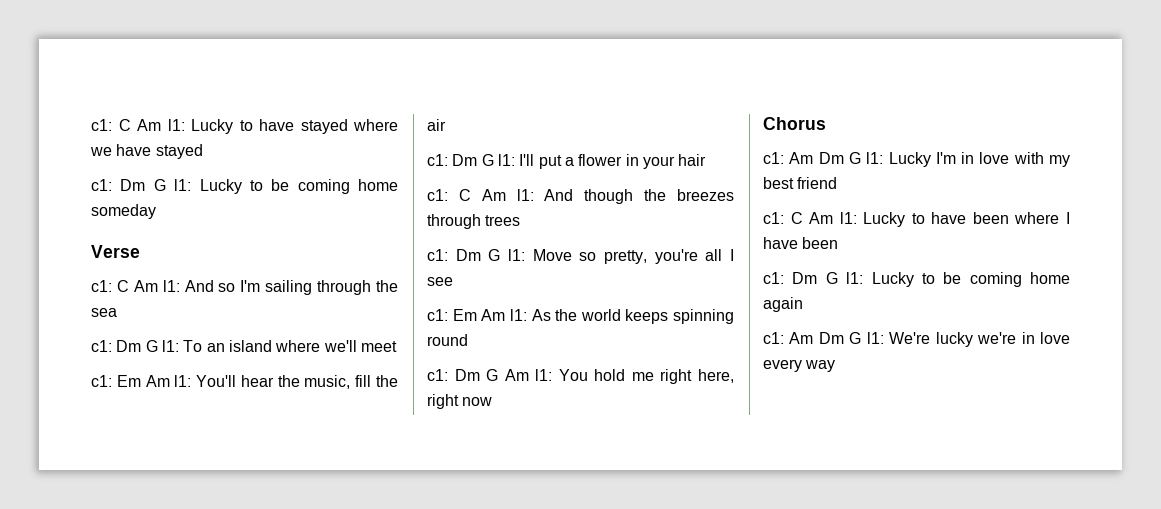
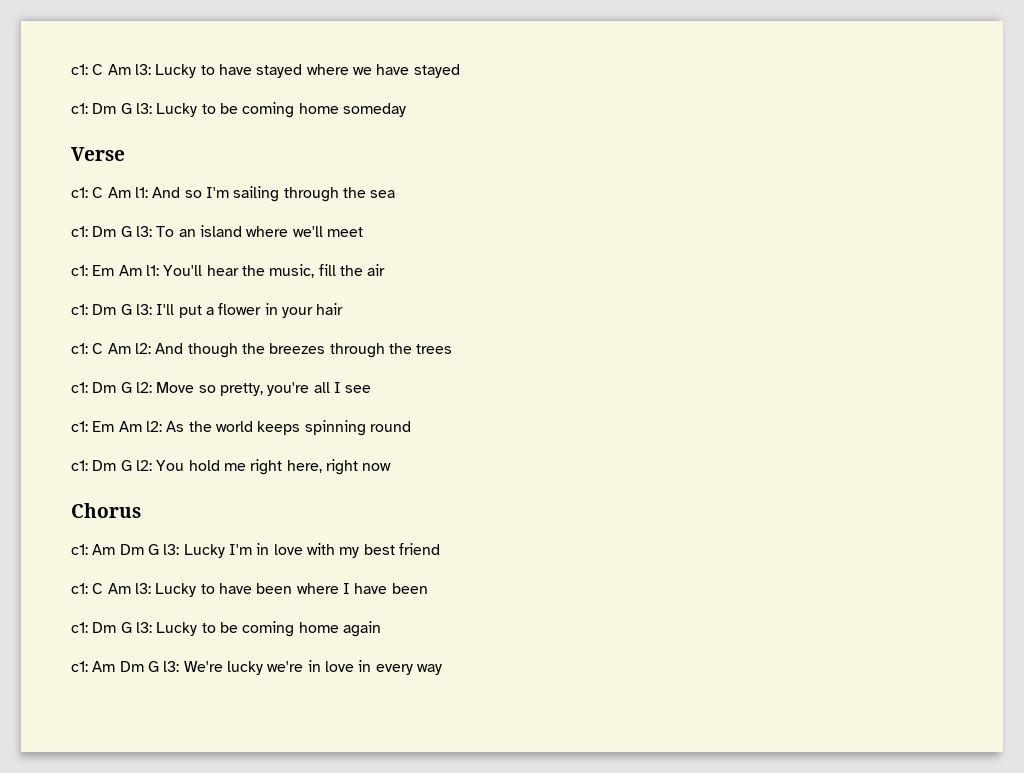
- c1: C Am l1: Lucky to have stayed where we have stayed
+ c1: C Am l3: Lucky to have stayed where we have stayed
- c1: Dm G l1: Lucky to be coming home someday
+ c1: Dm G l3: Lucky to be coming home someday
- c1: Dm G l1: To an island where we'll meet
+ c1: Dm G l3: To an island where we'll meet
- c1: Dm G l1: I'll put a flower in your hair
+ c1: Dm G l3: I'll put a flower in your hair
- c1: C Am l1: And though the breezes through trees
+ c1: C Am l2: And though the breezes through the trees
- c1: Dm G l1: Move so pretty, you're all I see
+ c1: Dm G l2: Move so pretty, you're all I see
- c1: Em Am l1: As the world keeps spinning round
+ c1: Em Am l2: As the world keeps spinning round
- c1: Dm G Am l1: You hold me right here, right now
+ c1: Dm G l2: You hold me right here, right now
- c1: Am Dm G l1: Lucky I'm in love with my best friend
+ c1: Am Dm G l3: Lucky I'm in love with my best friend
- c1: C Am l1: Lucky to have been where I have been
+ c1: C Am l3: Lucky to have been where I have been
- c1: Dm G l1: Lucky to be coming home again
+ c1: Dm G l3: Lucky to be coming home again
- c1: Am Dm G l1: We're lucky we're in love every way
+ c1: Am Dm G l3: We're lucky we're in love in every way

